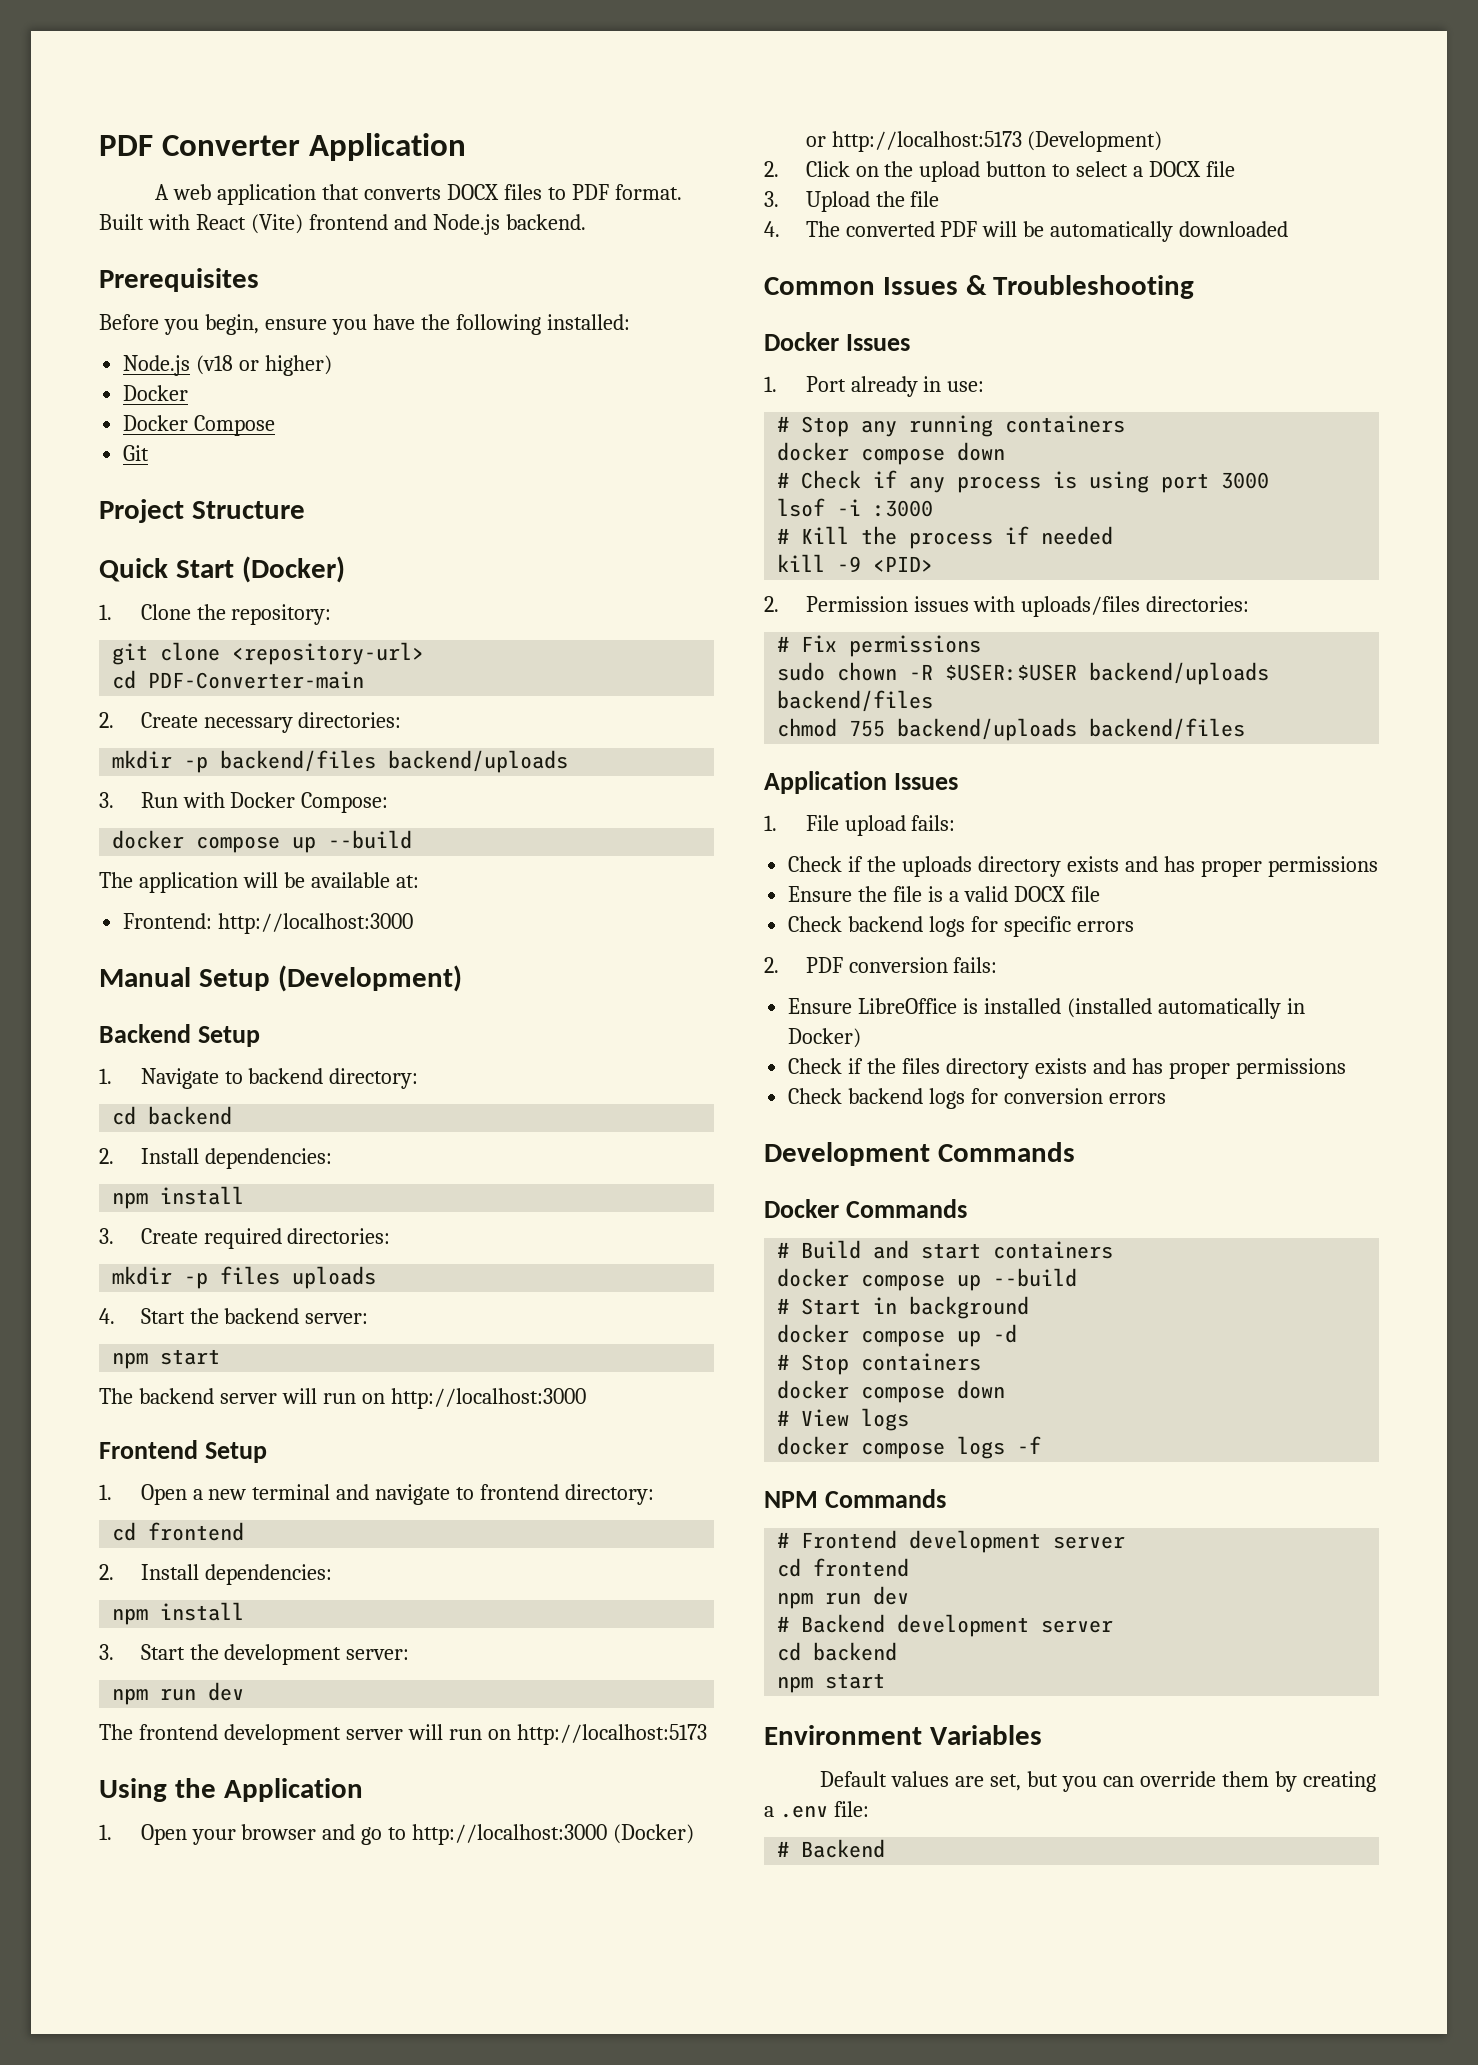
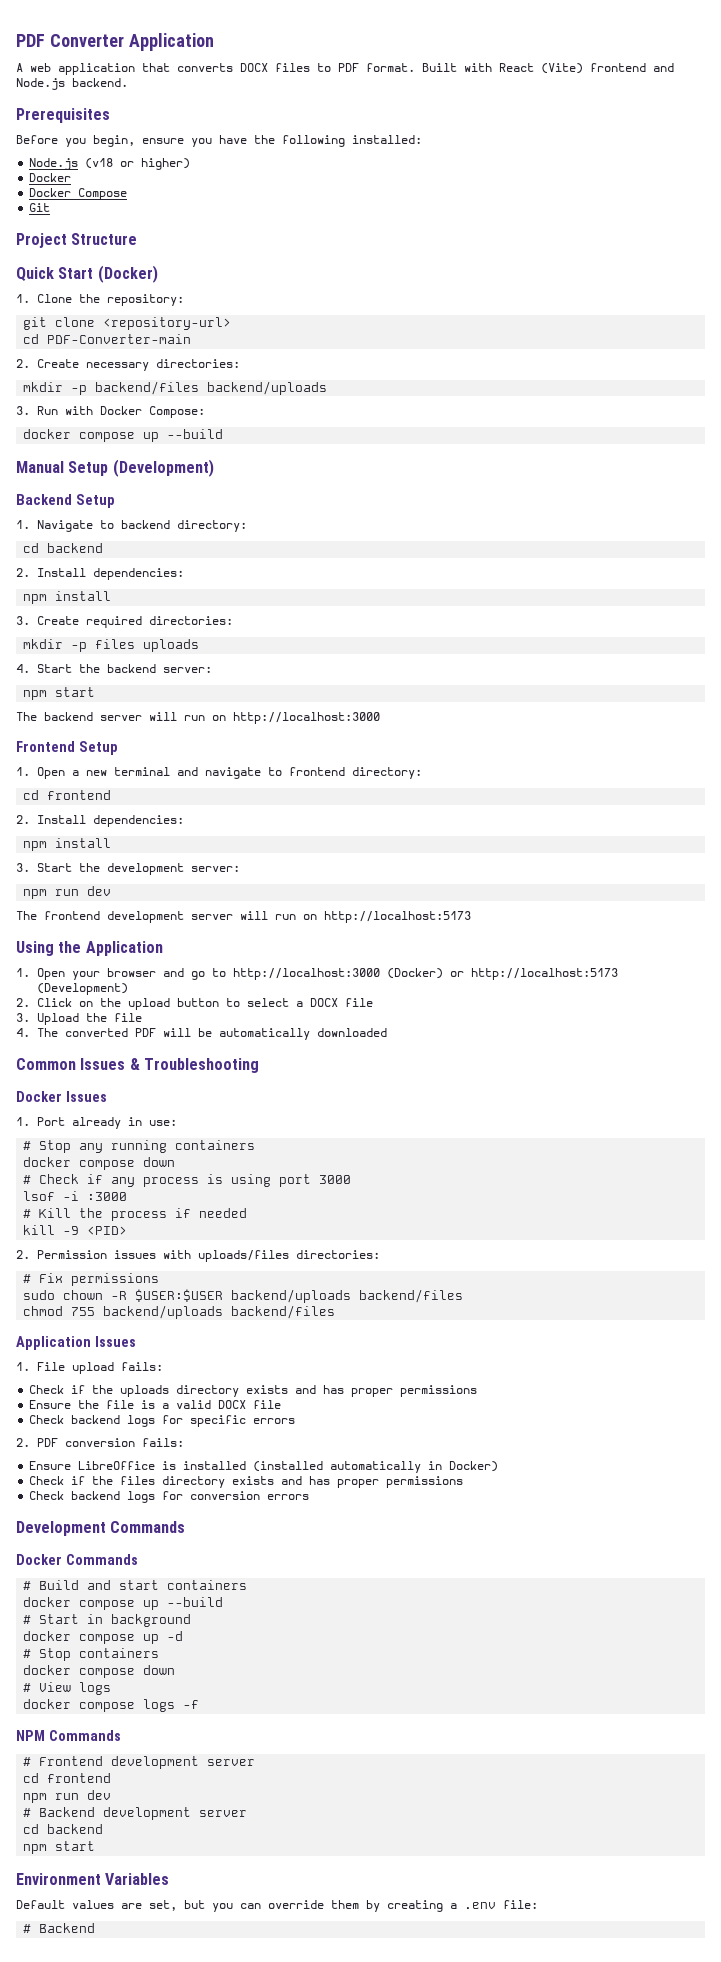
- The application will be available at:
- Frontend: http://localhost:3000

